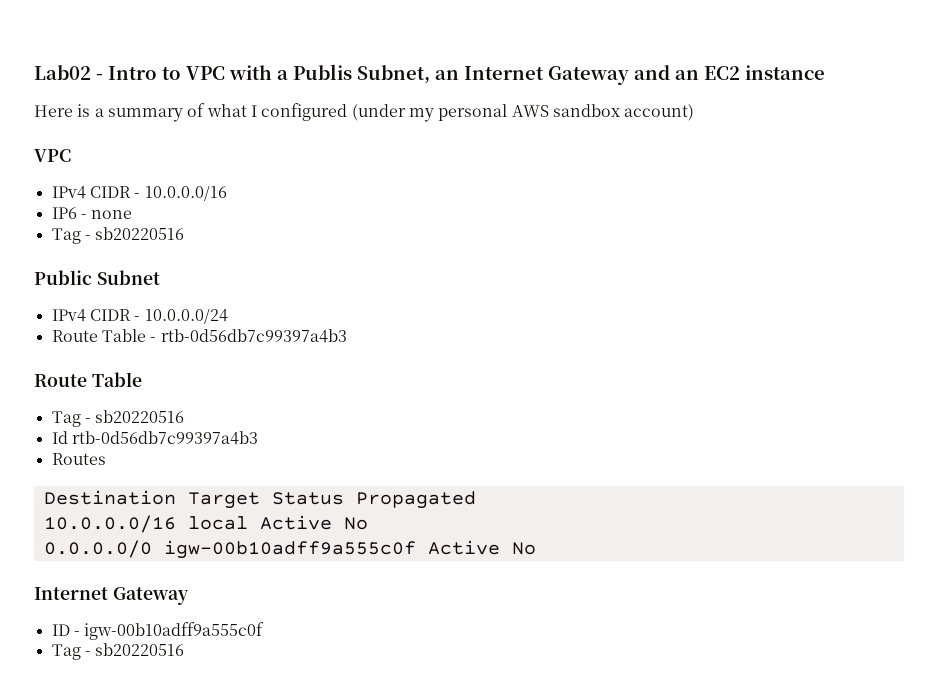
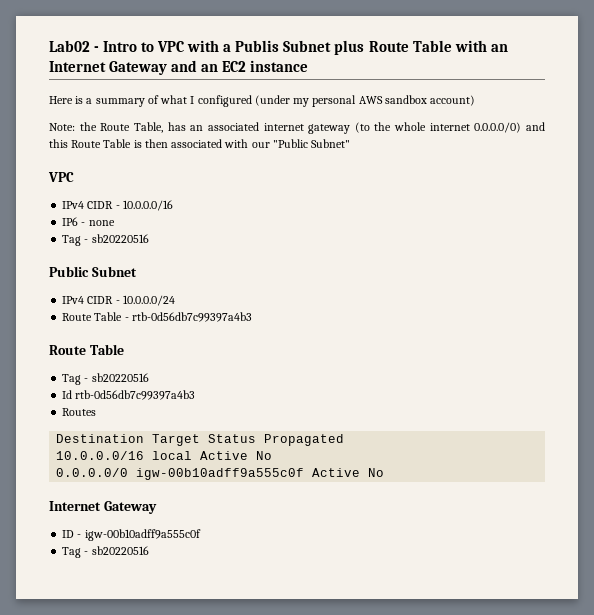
- Lab02 - Intro to VPC with a Publis Subnet, an Internet Gateway and an EC2 instance
+ Lab02 - Intro to VPC with a Publis Subnet plus Route Table with an Internet Gateway and an EC2 instance
+ Note: the Route Table, has an associated internet gateway (to the whole internet 0.0.0.0/0) and this Route Table is then associated with our "Public Subnet"

